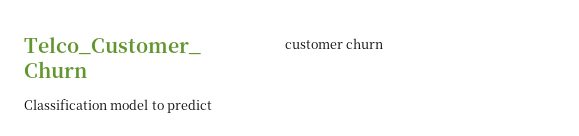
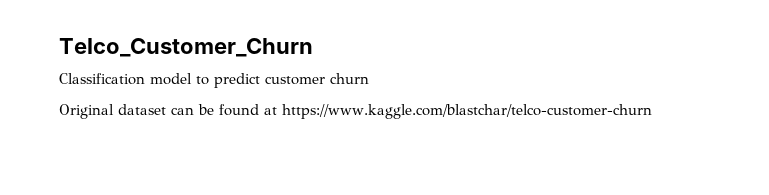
+ Original dataset can be found at https://www.kaggle.com/blastchar/telco-customer-churn

